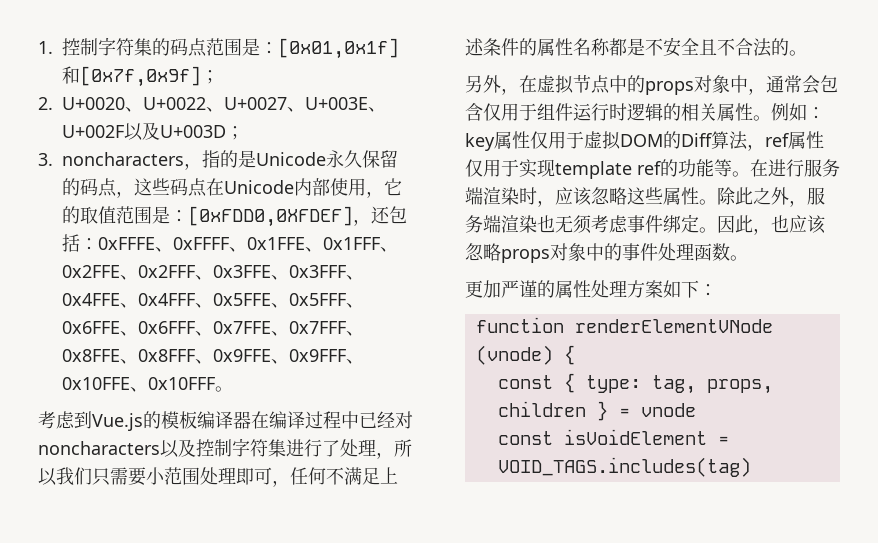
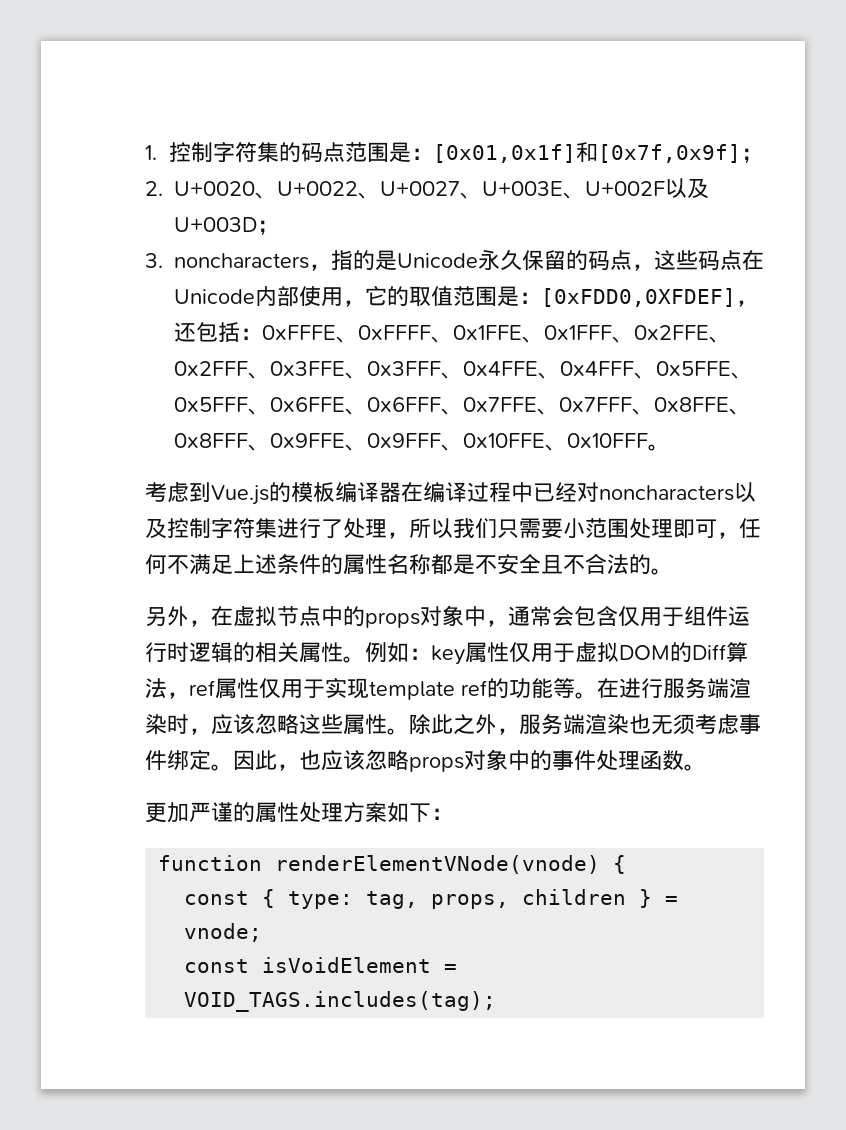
- function renderElementVNode (vnode) {
+ function renderElementVNode(vnode) {
- const { type: tag, props, children } = vnode
+ const { type: tag, props, children } = vnode;
- const isVoidElement = VOID_TAGS.includes(tag)
+ const isVoidElement = VOID_TAGS.includes(tag);

